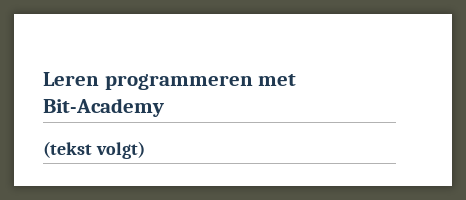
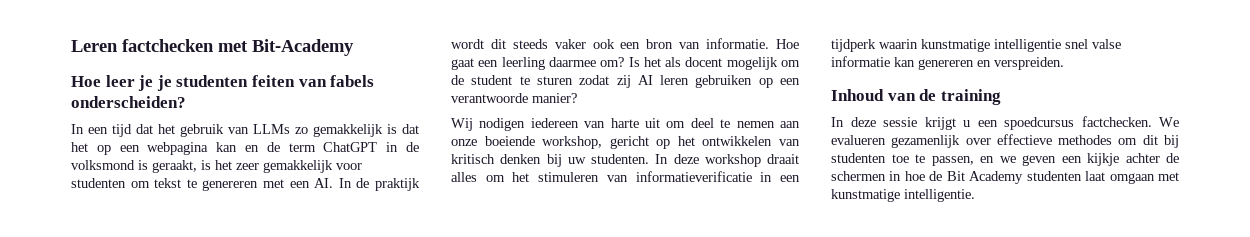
- Leren programmeren met Bit-Academy
+ Leren factchecken met Bit-Academy
- (tekst volgt)
+ Hoe leer je je studenten feiten van fabels onderscheiden?
+ In een tijd dat het gebruik van LLMs zo gemakkelijk is dat het op een webpagina kan en de term ChatGPT in de volksmond is geraakt, is het zeer gemakkelijk voor studenten om tekst te genereren met een AI. In de praktijk wordt dit steeds vaker ook een bron van informatie. Hoe gaat een leerling daarmee om? Is het als docent mogelijk om de student te sturen zodat zij AI leren gebruiken op een verantwoorde manier?
+ Wij nodigen iedereen van harte uit om deel te nemen aan onze boeiende workshop, gericht op het ontwikkelen van kritisch denken bij uw studenten. In deze workshop draait alles om het stimuleren van informatieverificatie in een tijdperk waarin kunstmatige intelligentie snel valse informatie kan genereren en verspreiden.
+ Inhoud van de training
+ In deze sessie krijgt u een spoedcursus factchecken. We evalueren gezamenlijk over effectieve methodes om dit bij studenten toe te passen, en we geven een kijkje achter de schermen in hoe de Bit Academy studenten laat omgaan met kunstmatige intelligentie.

